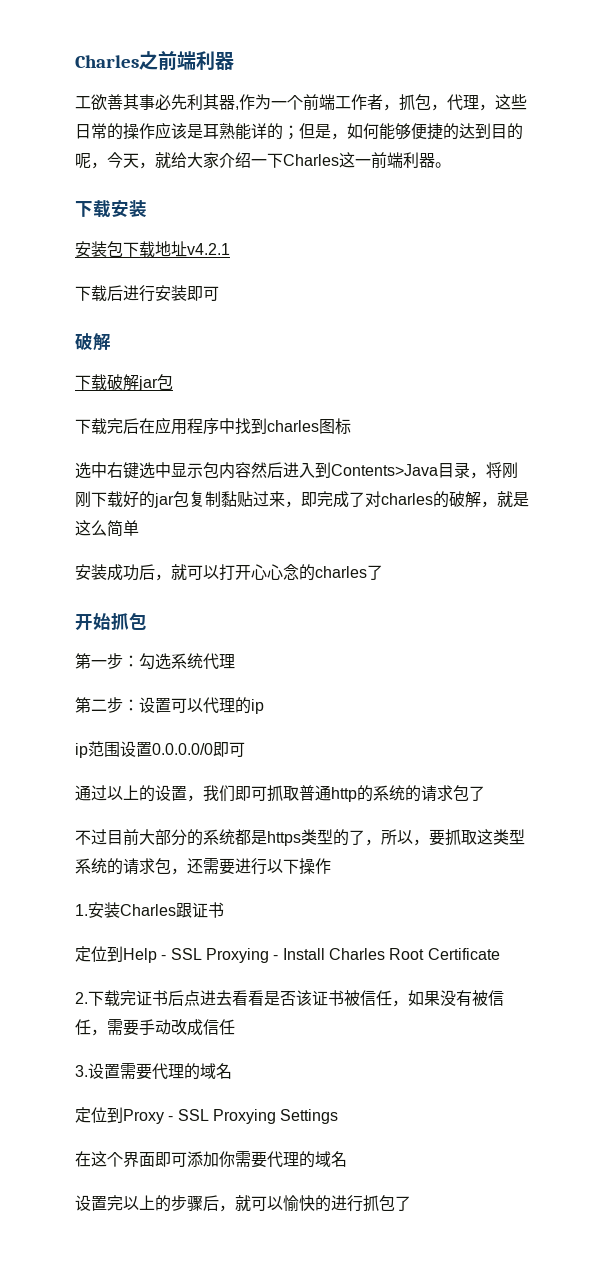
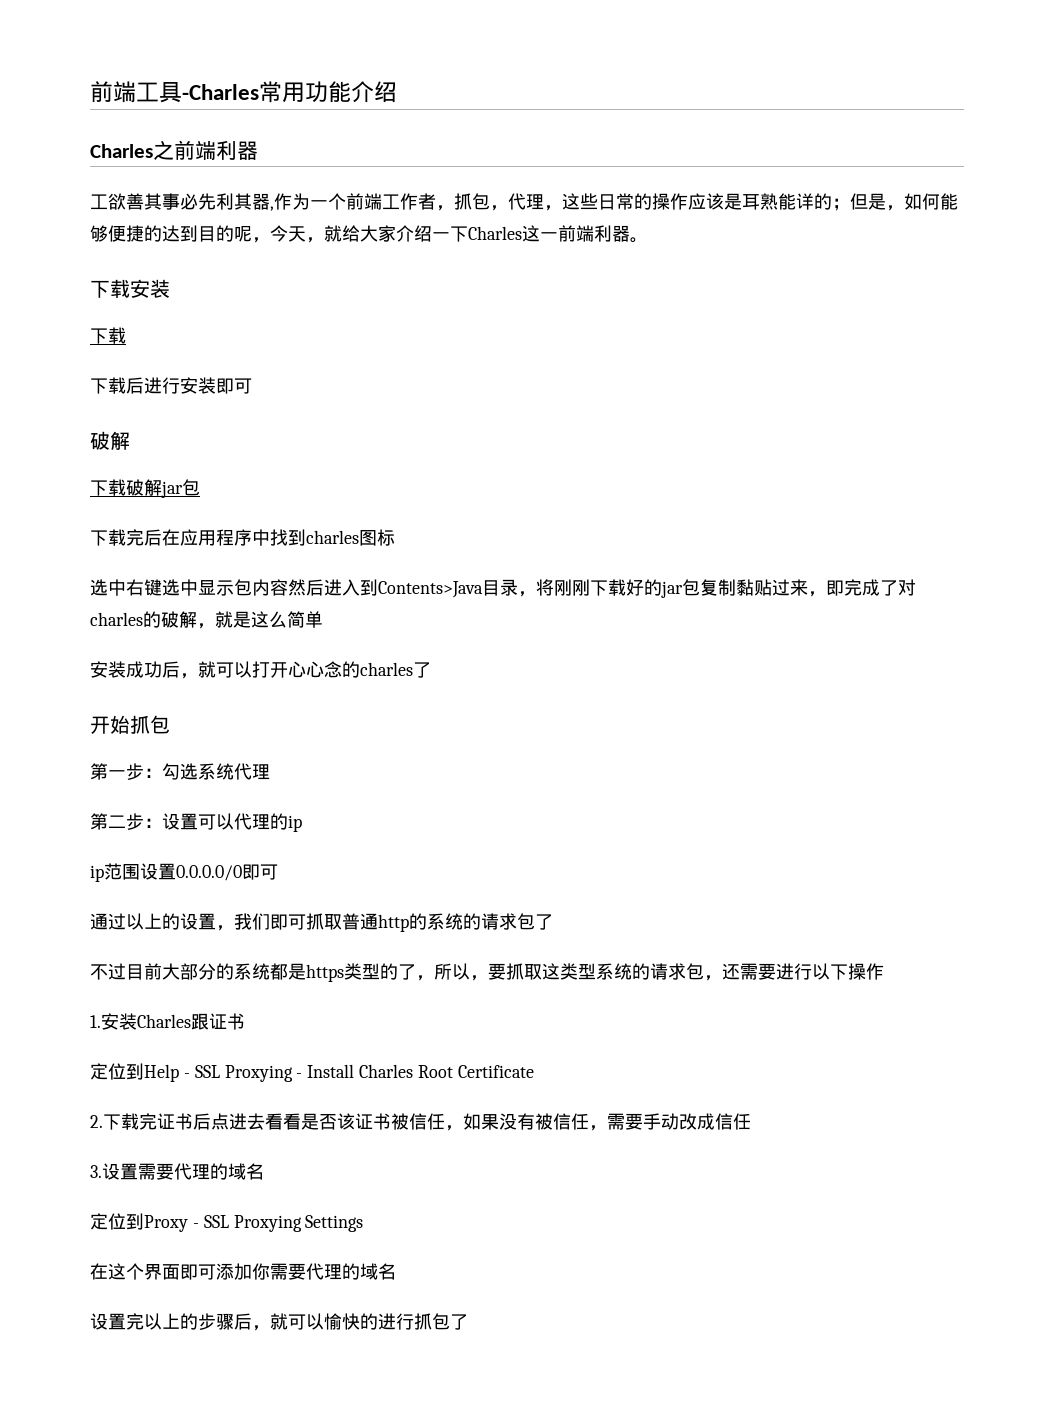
+ 前端工具-Charles常用功能介绍
  下载安装
- 安装包下载地址v4.2.1
+ 下载

